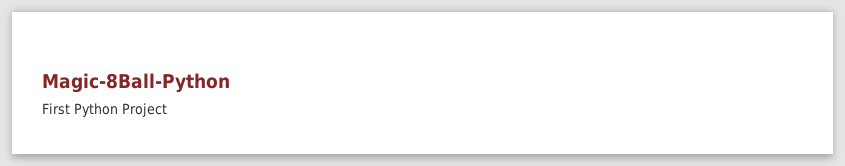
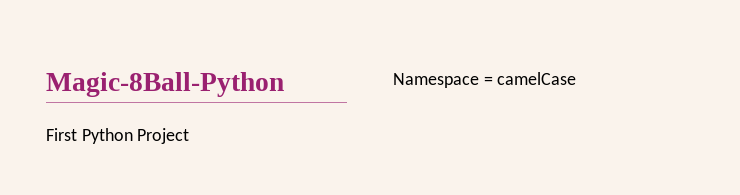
+ Namespace = camelCase

